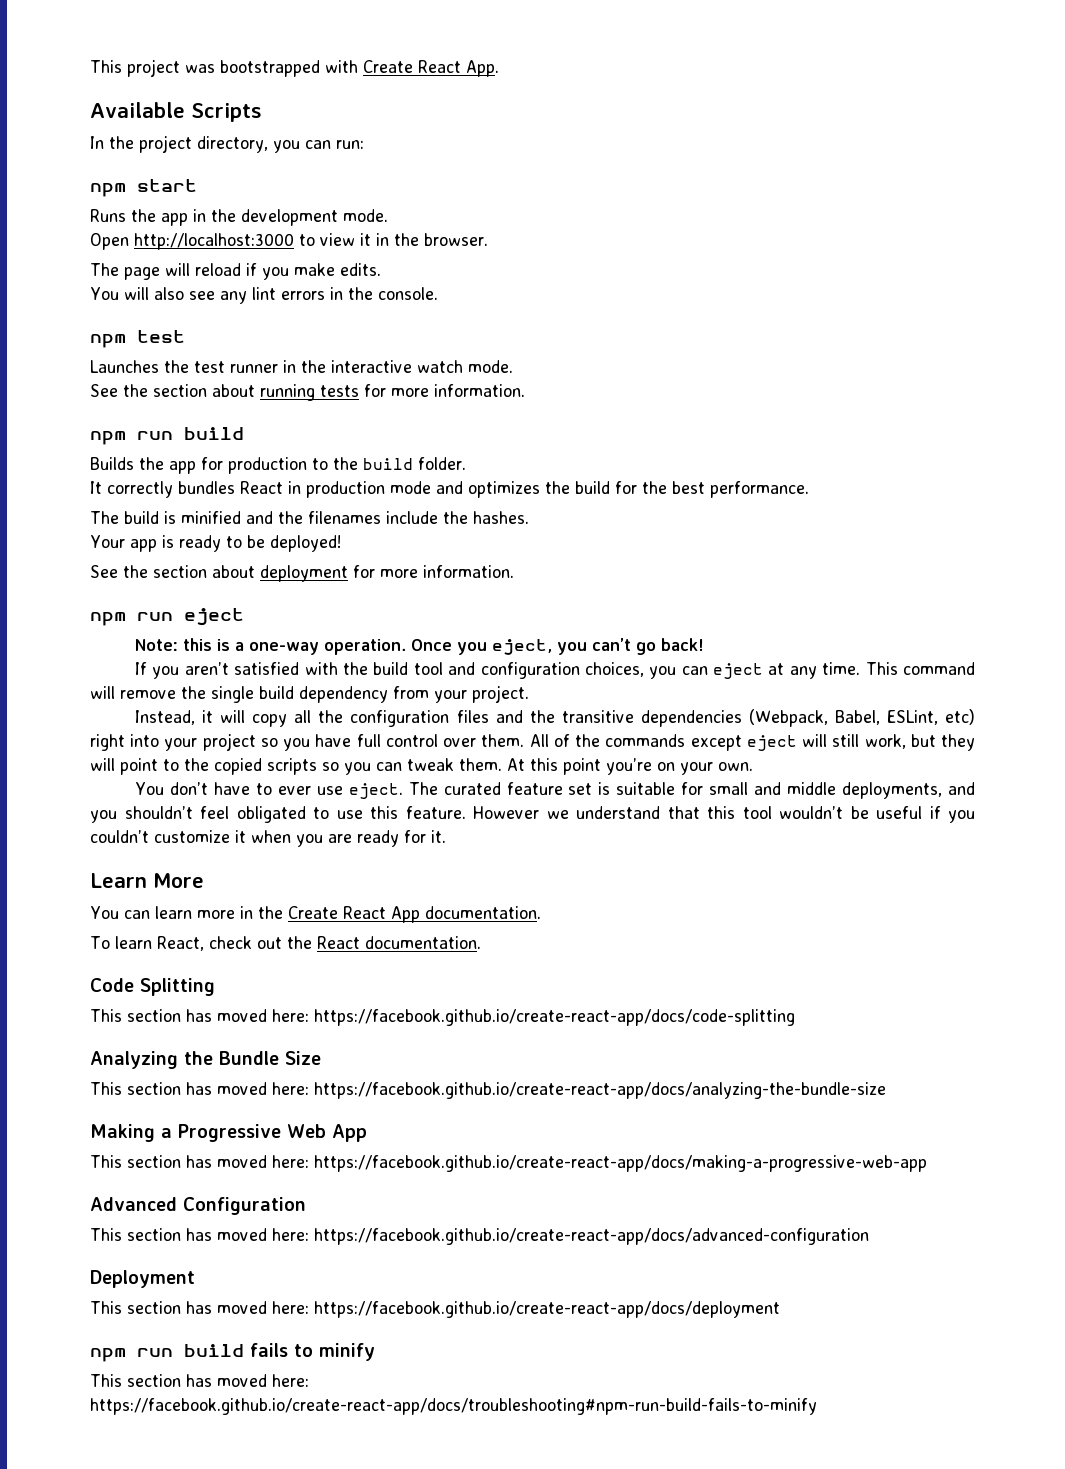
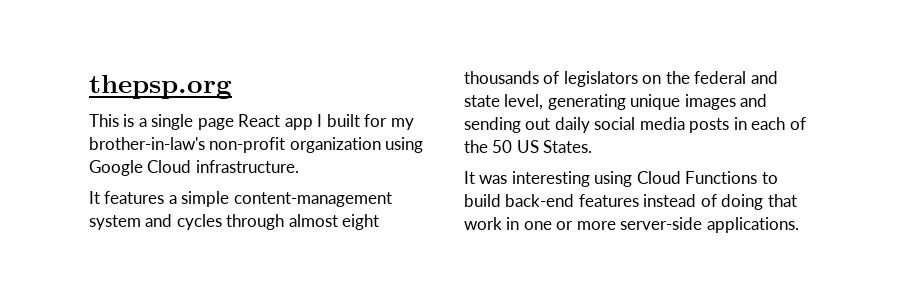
- This project was bootstrapped with Create React App.
- Available Scripts
- In the project directory, you can run:
- npm start
- Runs the app in the development mode.
- Open http://localhost:3000 to view it in the browser.
- The page will reload if you make edits.
- You will also see any lint errors in the console.
- npm test
- Launches the test runner in the interactive watch mode.
- See the section about running tests for more information.
- npm run build
- Builds the app for production to the build folder.
- It correctly bundles React in production mode and optimizes the build for the best performance.
- The build is minified and the filenames include the hashes.
- Your app is ready to be deployed!
- See the section about deployment for more information.
- npm run eject
- Note: this is a one-way operation. Once you eject, you can’t go back!
- If you aren’t satisfied with the build tool and configuration choices, you can eject at any time. This command will remove the single build dependency from your project.
- Instead, it will copy all the configuration files and the transitive dependencies (Webpack, Babel, ESLint, etc) right into your project so you have full control over them. All of the commands except eject will still work, but they will point to the copied scripts so you can tweak them. At this point you’re on your own.
- You don’t have to ever use eject. The curated feature set is suitable for small and middle deployments, and you shouldn’t feel obligated to use this feature. However we understand that this tool wouldn’t be useful if you couldn’t customize it when you are ready for it.
- Learn More
- You can learn more in the Create React App documentation.
- To learn React, check out the React documentation.
- Code Splitting
- This section has moved here: https://facebook.github.io/create-react-app/docs/code-splitting
- Analyzing the Bundle Size
- This section has moved here: https://facebook.github.io/create-react-app/docs/analyzing-the-bundle-size
- Making a Progressive Web App
- This section has moved here: https://facebook.github.io/create-react-app/docs/making-a-progressive-web-app
- Advanced Configuration
- This section has moved here: https://facebook.github.io/create-react-app/docs/advanced-configuration
- Deployment
- This section has moved here: https://facebook.github.io/create-react-app/docs/deployment
- npm run build fails to minify
- This section has moved here: https://facebook.github.io/create-react-app/docs/troubleshooting#npm-run-build-fails-to-minify
+ thepsp.org
+ This is a single page React app I built for my brother-in-law's non-profit organization using Google Cloud infrastructure.
+ It features a simple content-management system and cycles through almost eight thousands of legislators on the federal and state level, generating unique images and sending out daily social media posts in each of the 50 US States.
+ It was interesting using Cloud Functions to build back-end features instead of doing that work in one or more server-side applications.

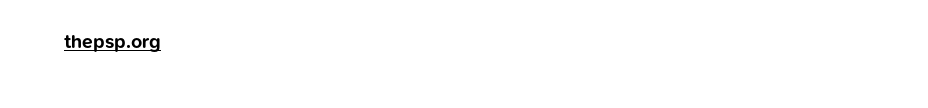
- This is a single page React app I built for my brother-in-law's non-profit organization using Google Cloud infrastructure.
- It features a simple content-management system and cycles through almost eight thousands of legislators on the federal and state level, generating unique images and sending out daily social media posts in each of the 50 US States.
- It was interesting using Cloud Functions to build back-end features instead of doing that work in one or more server-side applications.

